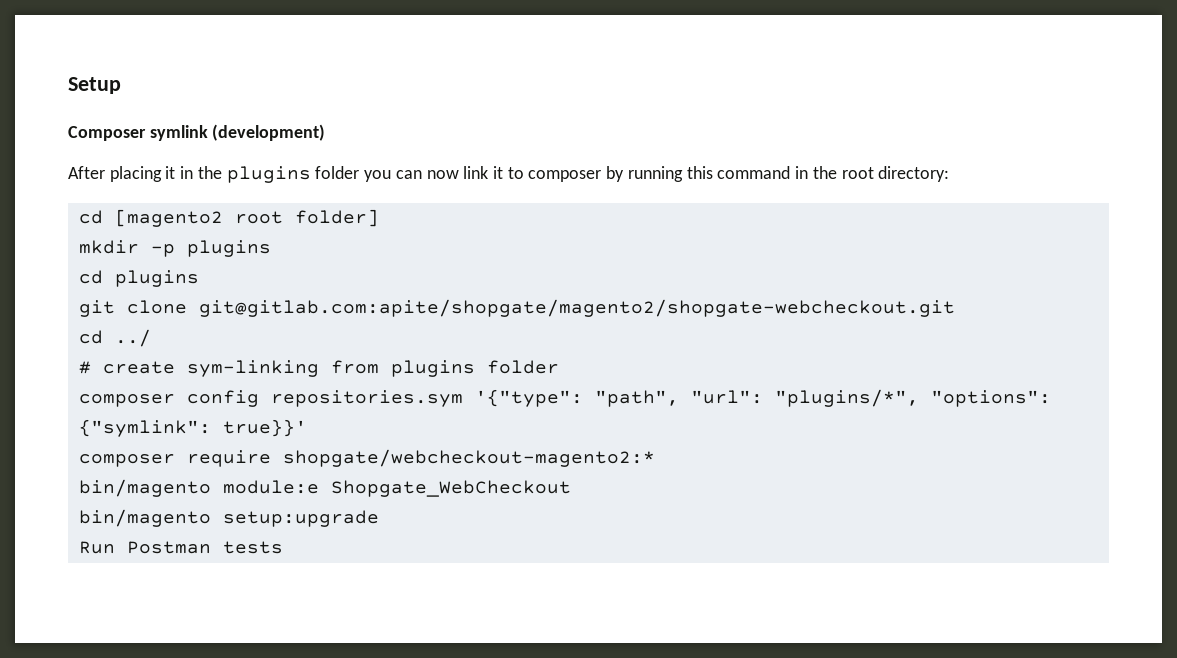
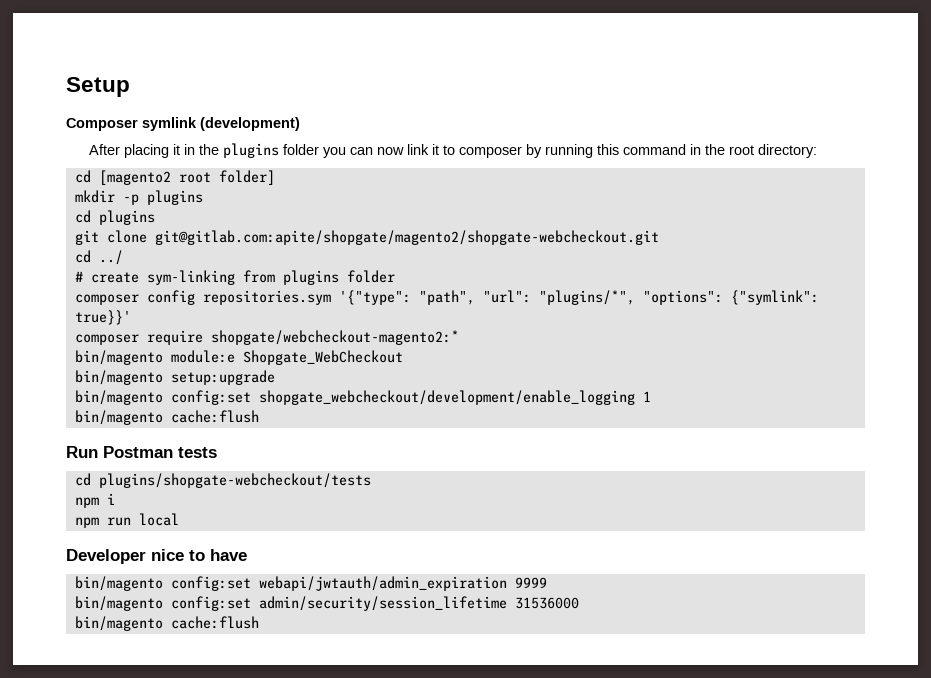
+ bin/magento config:set shopgate_webcheckout/development/enable_logging 1
+ bin/magento cache:flush
  Run Postman tests
+ cd plugins/shopgate-webcheckout/tests
+ npm i
+ npm run local
+ Developer nice to have
+ bin/magento config:set webapi/jwtauth/admin_expiration 9999
+ bin/magento config:set admin/security/session_lifetime 31536000
+ bin/magento cache:flush

